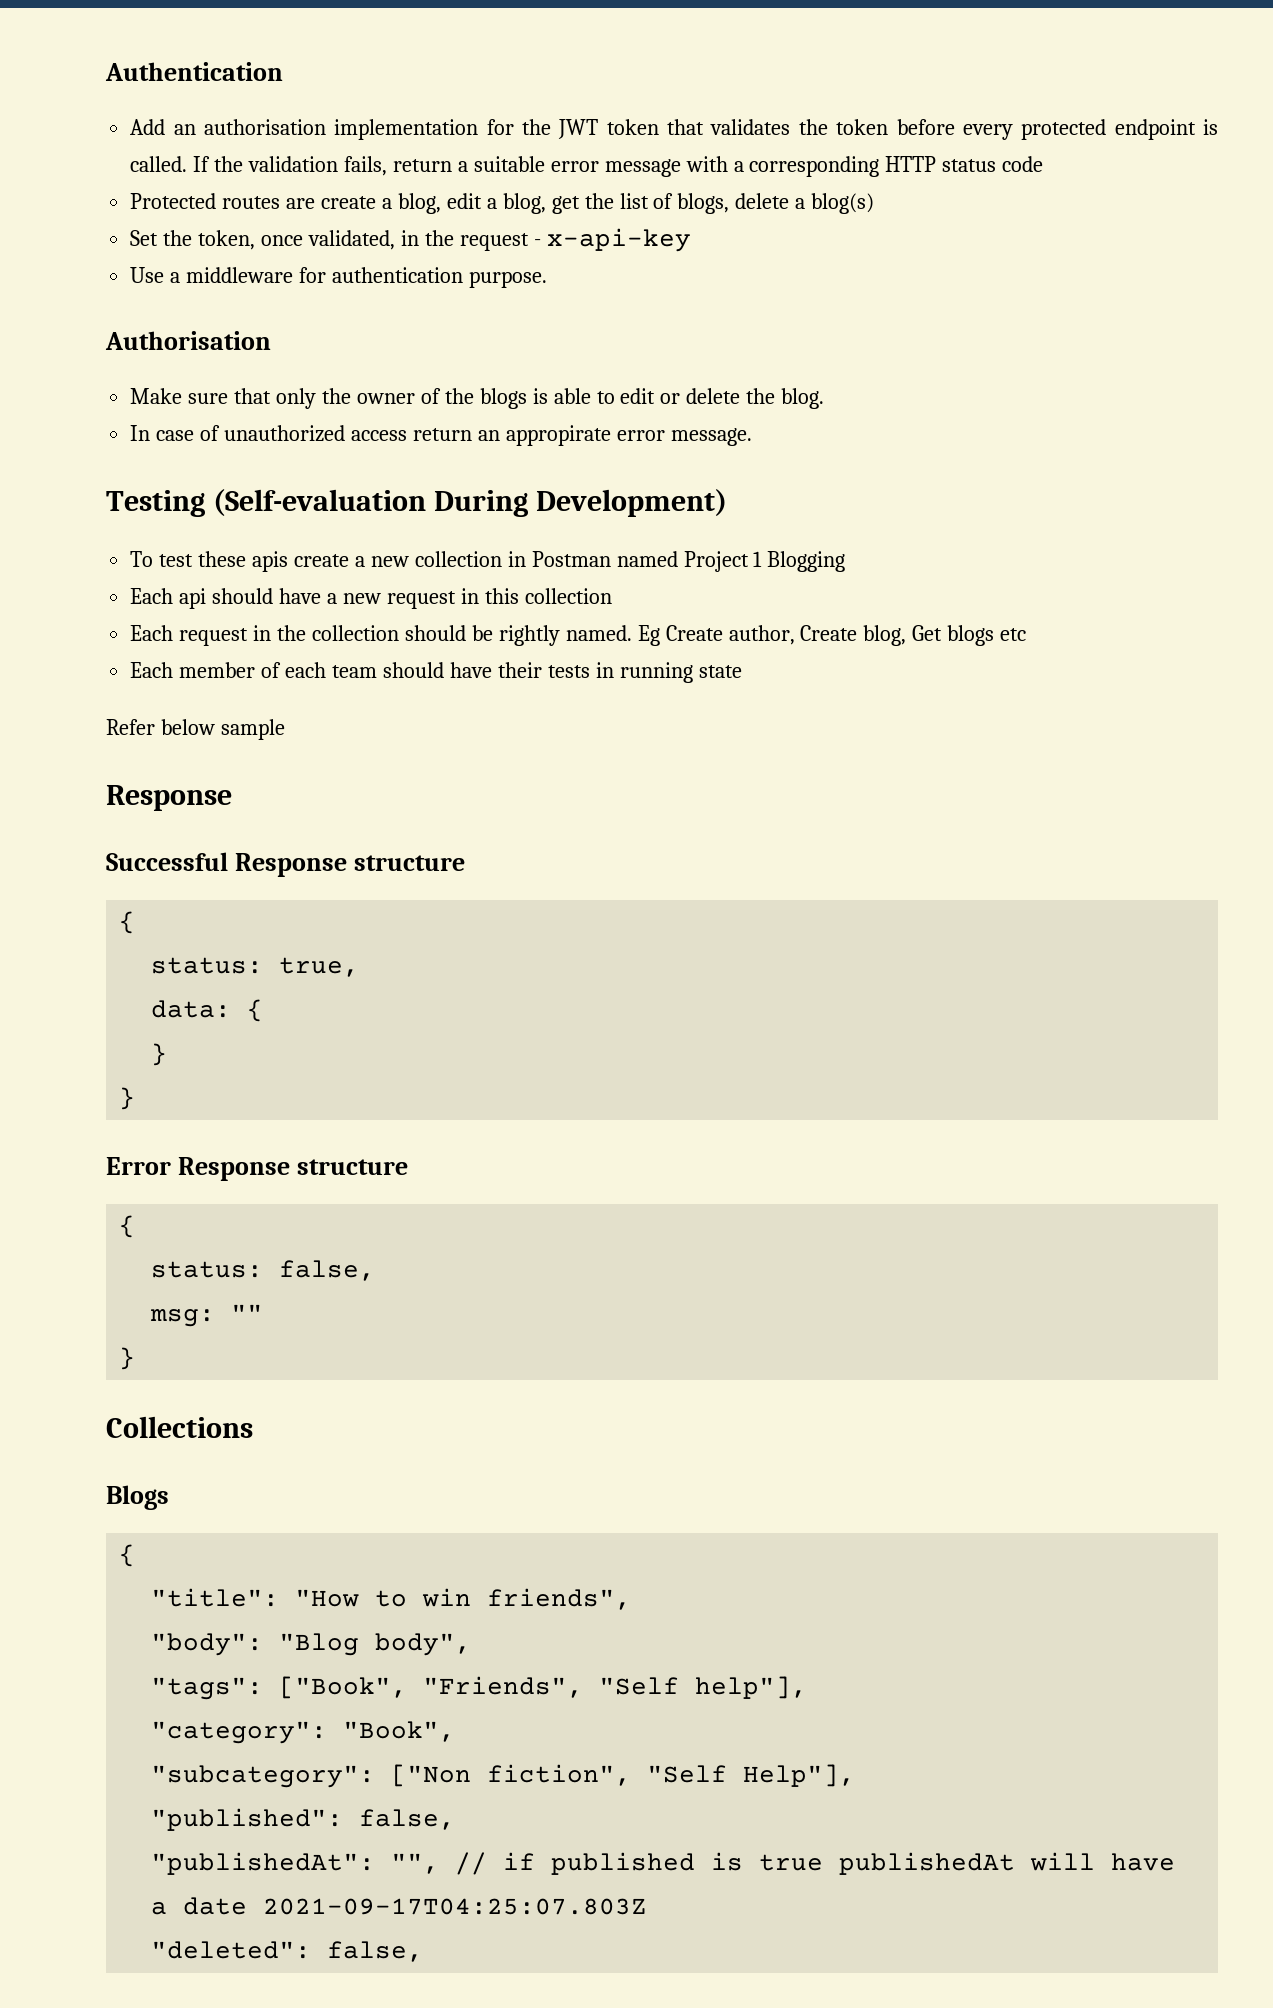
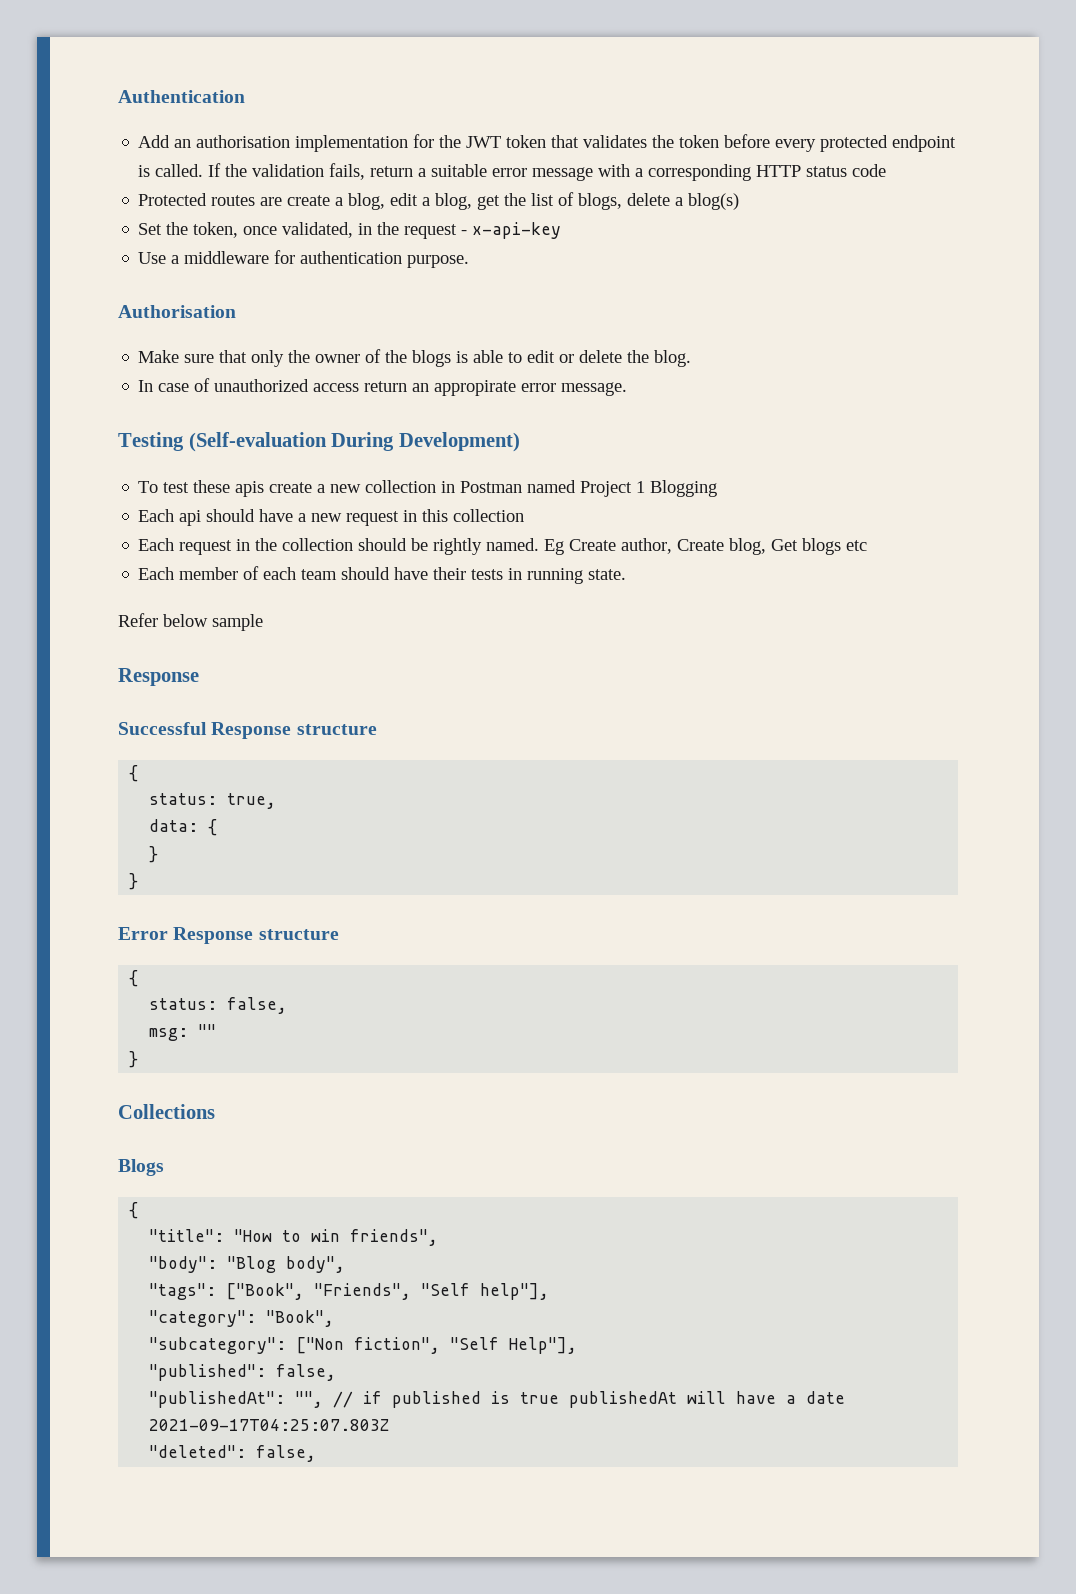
- Each member of each team should have their tests in running state
+ Each member of each team should have their tests in running state.

